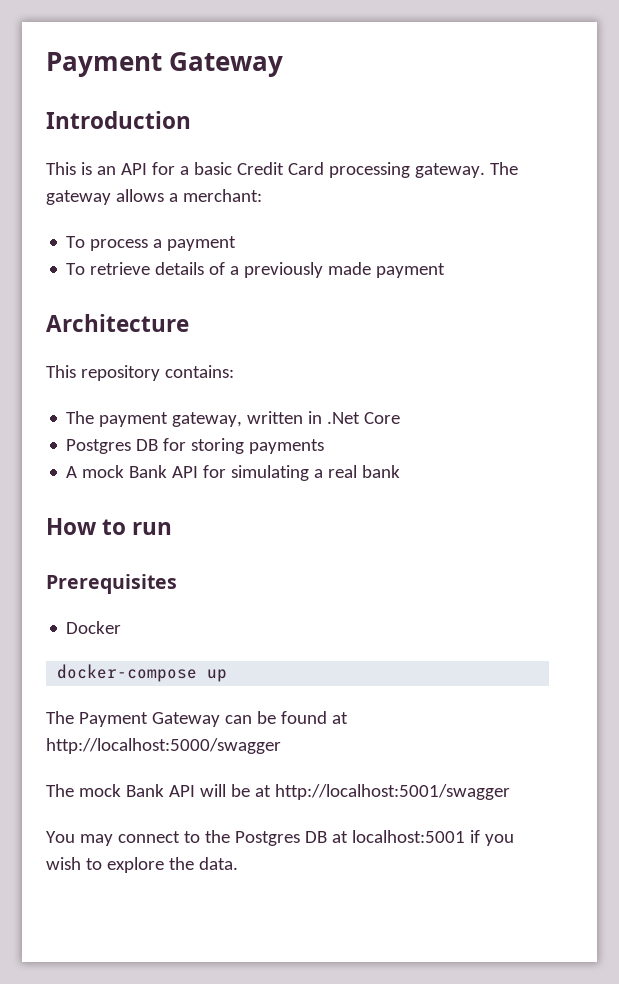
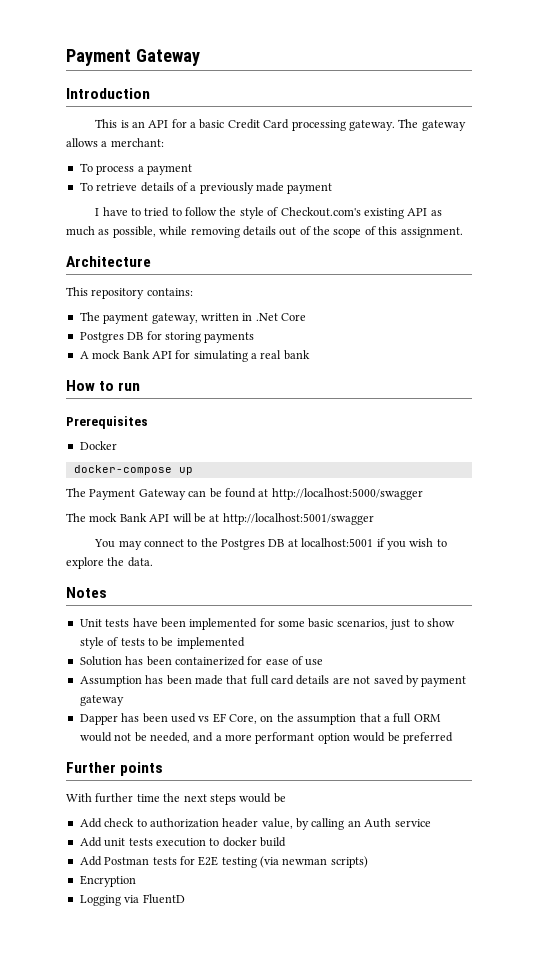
+ I have to tried to follow the style of Checkout.com's existing API as much as possible, while removing details out of the scope of this assignment.
+ Notes
+ Unit tests have been implemented for some basic scenarios, just to show style of tests to be implemented
+ Solution has been containerized for ease of use
+ Assumption has been made that full card details are not saved by payment gateway
+ Dapper has been used vs EF Core, on the assumption that a full ORM would not be needed, and a more performant option would be preferred
+ Further points
+ With further time the next steps would be
+ Add check to authorization header value, by calling an Auth service
+ Add unit tests execution to docker build
+ Add Postman tests for E2E testing (via newman scripts)
+ Encryption
+ Logging via FluentD

